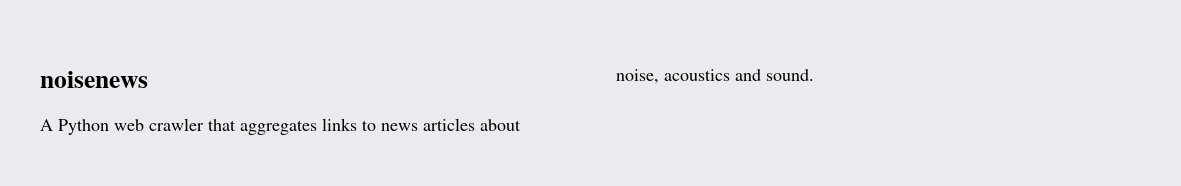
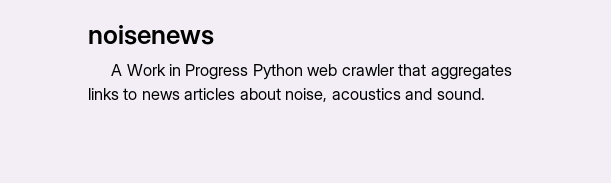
- A Python web crawler that aggregates links to news articles about noise, acoustics and sound.
+ A Work in Progress Python web crawler that aggregates links to news articles about noise, acoustics and sound.

